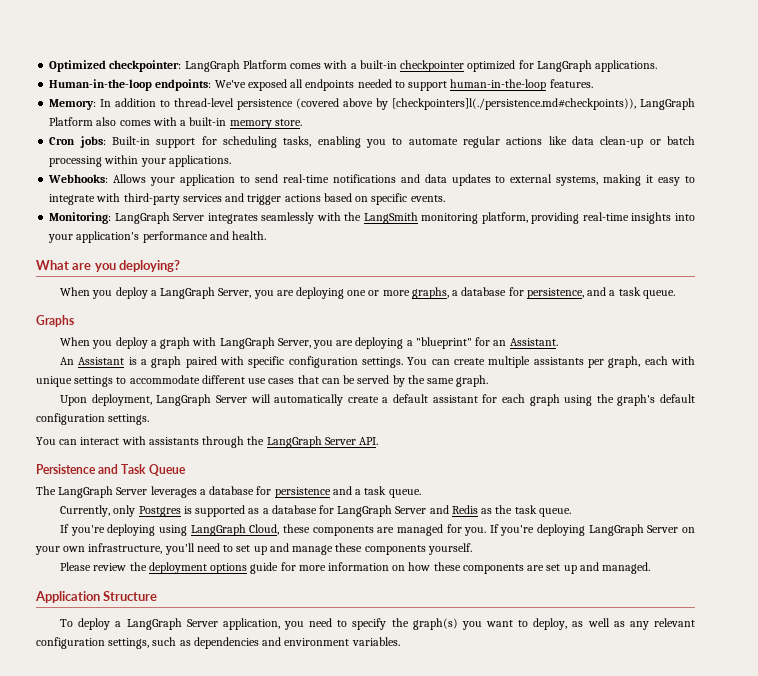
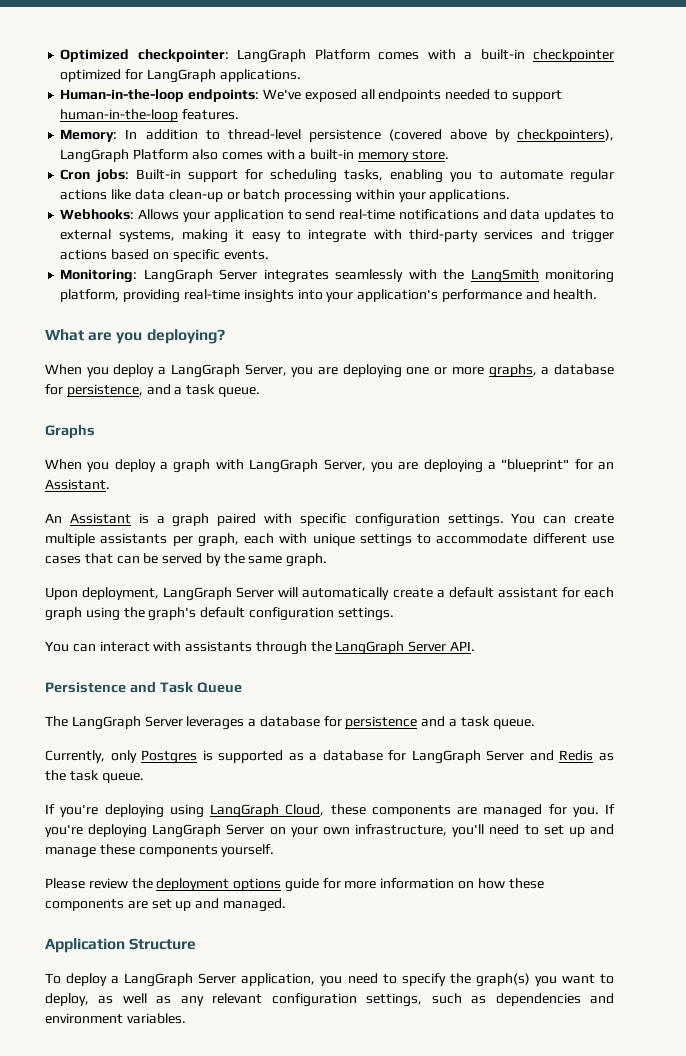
- Memory: In addition to thread-level persistence (covered above by [checkpointers]l(./persistence.md#checkpoints)), LangGraph Platform also comes with a built-in memory store.
+ Memory: In addition to thread-level persistence (covered above by checkpointers), LangGraph Platform also comes with a built-in memory store.

